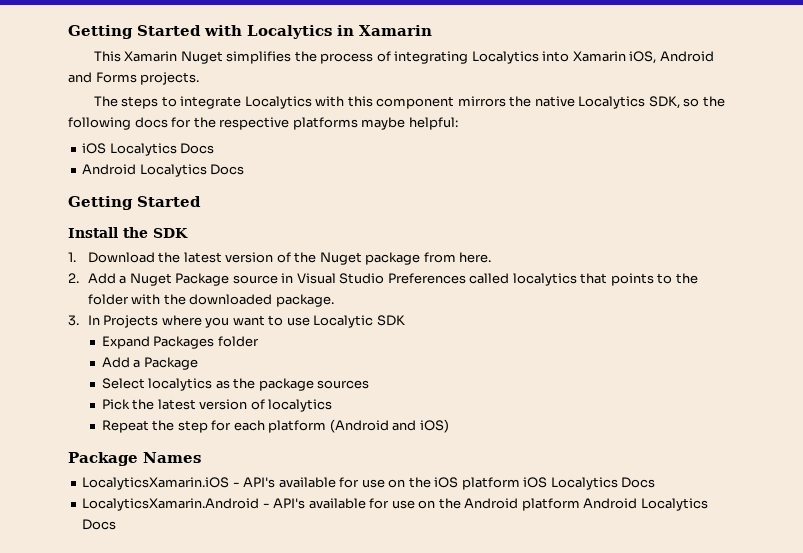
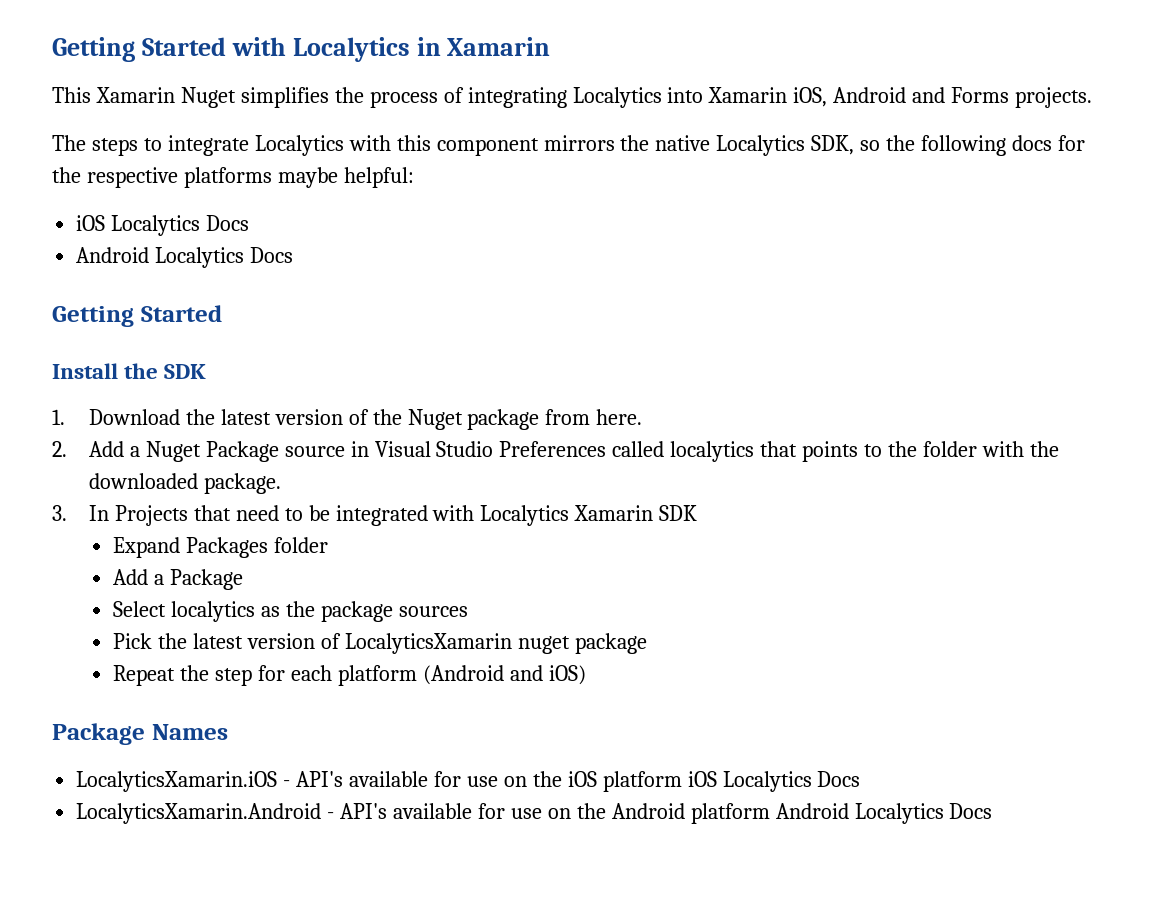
- 3. In Projects where you want to use Localytic SDK
+ 3. In Projects that need to be integrated with Localytics Xamarin SDK
- Pick the latest version of localytics
+ Pick the latest version of LocalyticsXamarin nuget package

